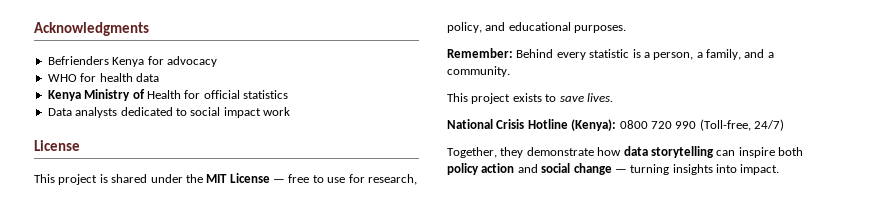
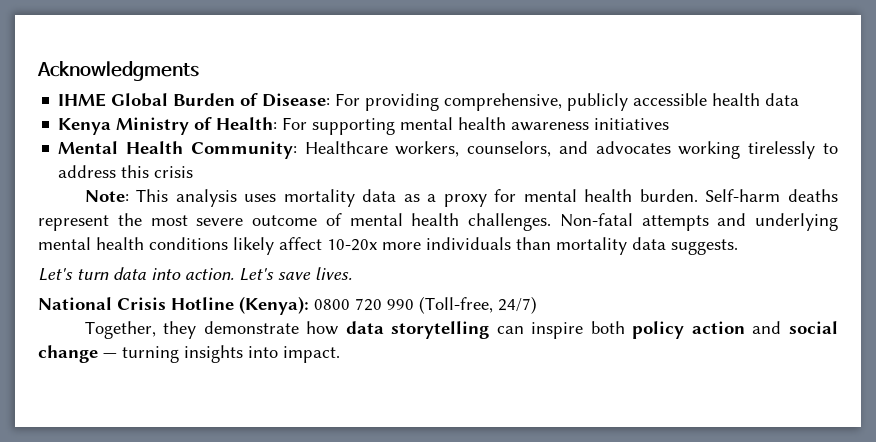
- Befrienders Kenya for advocacy
- WHO for health data
+ IHME Global Burden of Disease: For providing comprehensive, publicly accessible health data
- Kenya Ministry of Health for official statistics
- Data analysts dedicated to social impact work
- License
- This project is shared under the MIT License — free to use for research, policy, and educational purposes.
- Remember: Behind every statistic is a person, a family, and a community.
- This project exists to save lives.
+ Kenya Ministry of Health: For supporting mental health awareness initiatives
+ Mental Health Community: Healthcare workers, counselors, and advocates working tirelessly to address this crisis
+ Note: This analysis uses mortality data as a proxy for mental health burden. Self-harm deaths represent the most severe outcome of mental health challenges. Non-fatal attempts and underlying mental health conditions likely affect 10-20x more individuals than mortality data suggests.
+ Let's turn data into action. Let's save lives.

